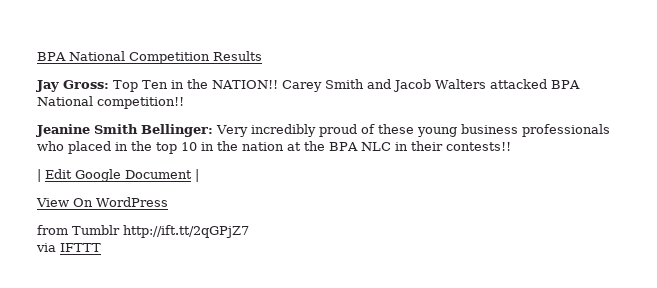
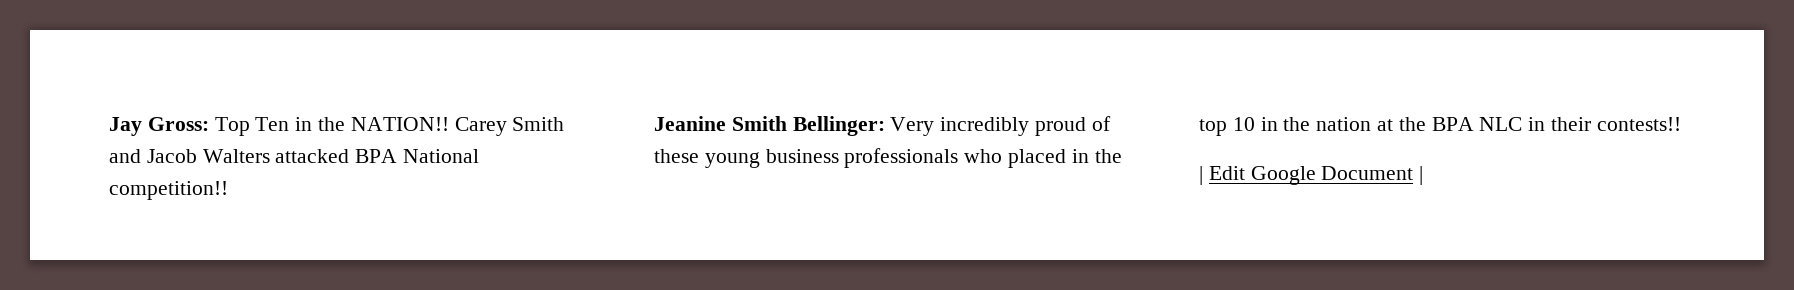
- BPA National Competition Results
- View On WordPress
- from Tumblr http://ift.tt/2qGPjZ7
- via IFTTT

